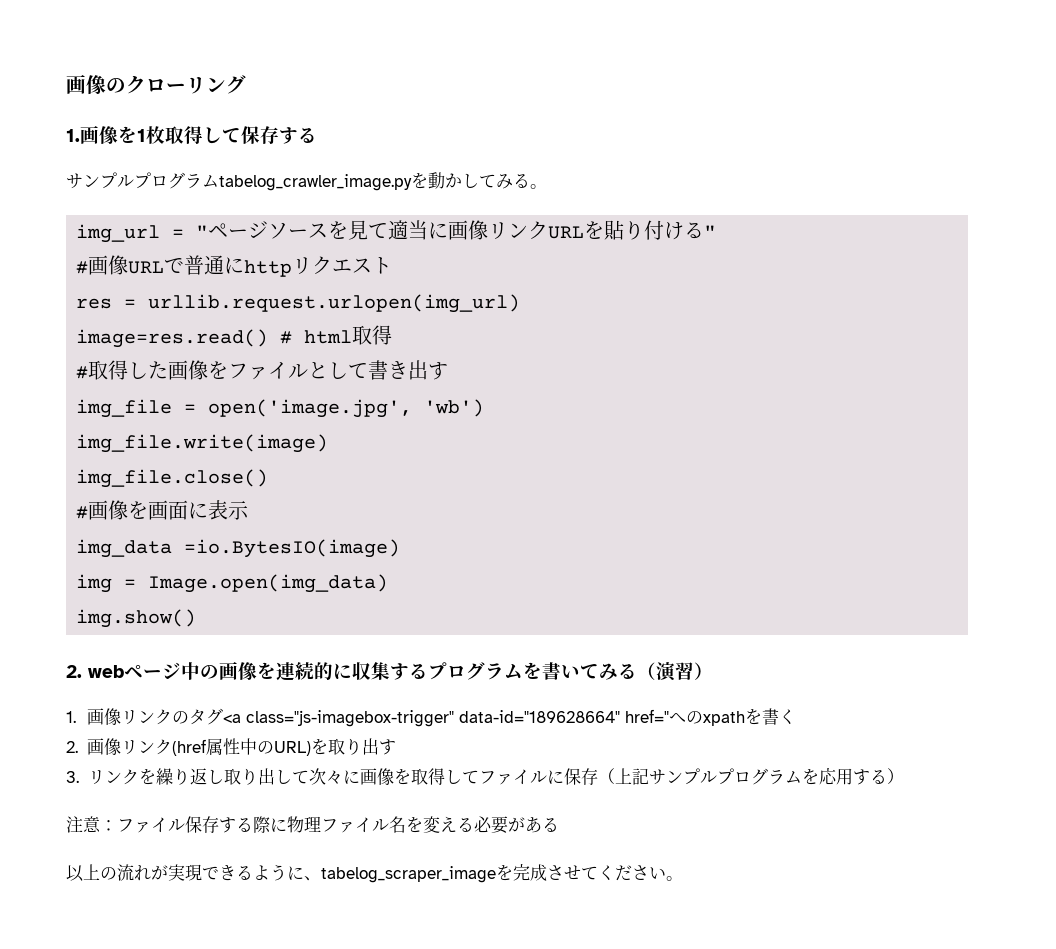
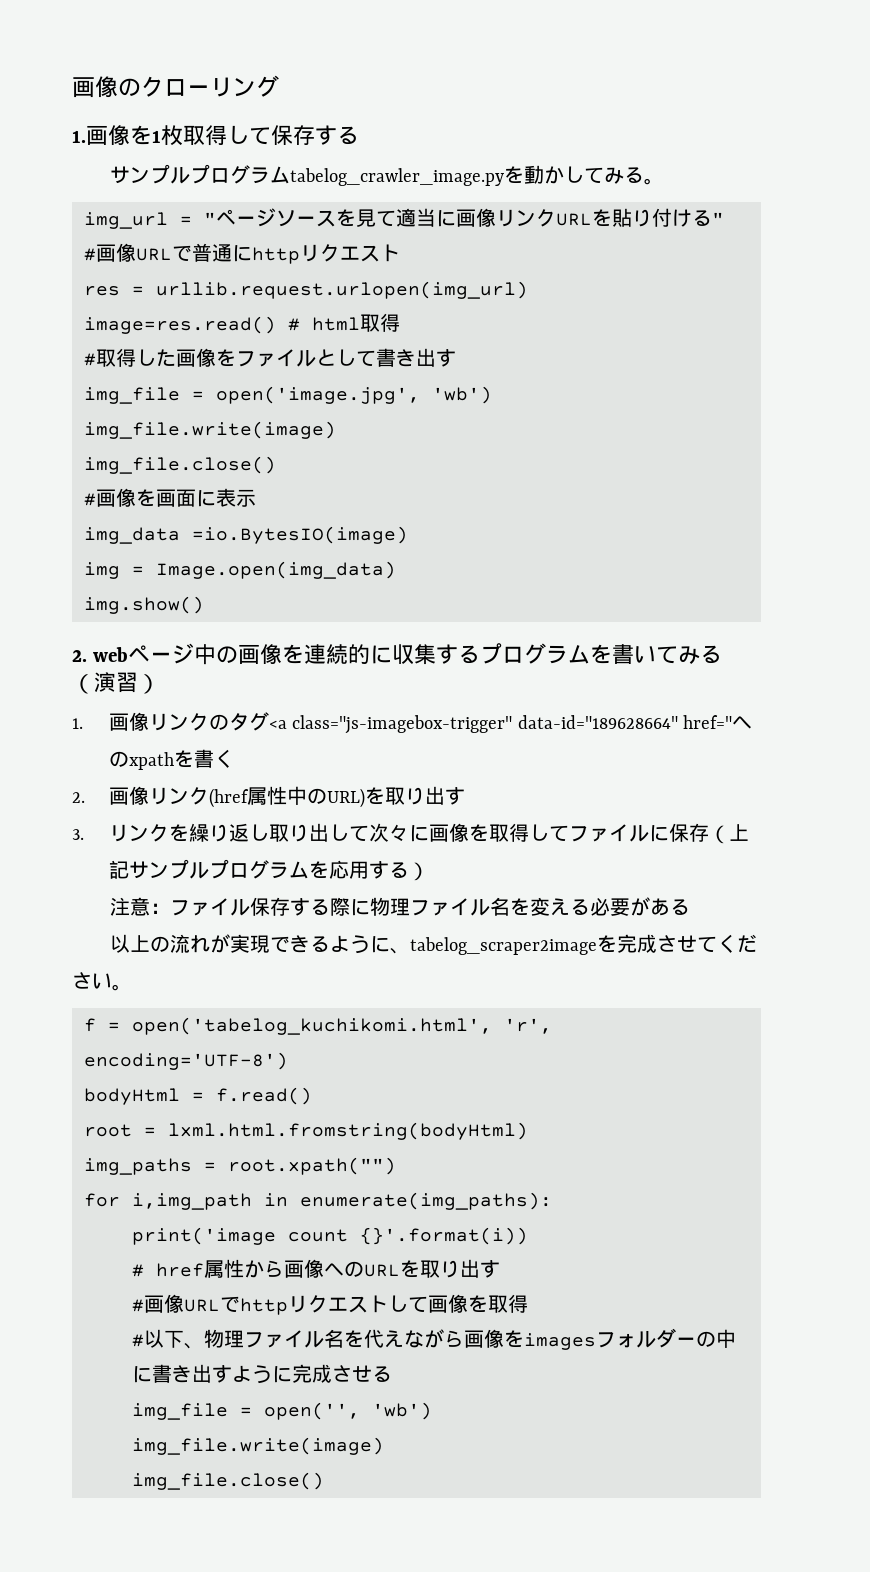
- 以上の流れが実現できるように、tabelog_scraper_imageを完成させてください。
+ 以上の流れが実現できるように、tabelog_scraper2imageを完成させてください。
+ f = open('tabelog_kuchikomi.html', 'r', encoding='UTF-8')
+ bodyHtml = f.read()
+ root = lxml.html.fromstring(bodyHtml)
+ img_paths = root.xpath("")
+ for i,img_path in enumerate(img_paths):
+ print('image count {}'.format(i))
+ # href属性から画像へのURLを取り出す
+ #画像URLでhttpリクエストして画像を取得
+ #以下、物理ファイル名を代えながら画像をimagesフォルダーの中に書き出すように完成させる
+ img_file = open('', 'wb')
+ img_file.write(image)
+ img_file.close()

